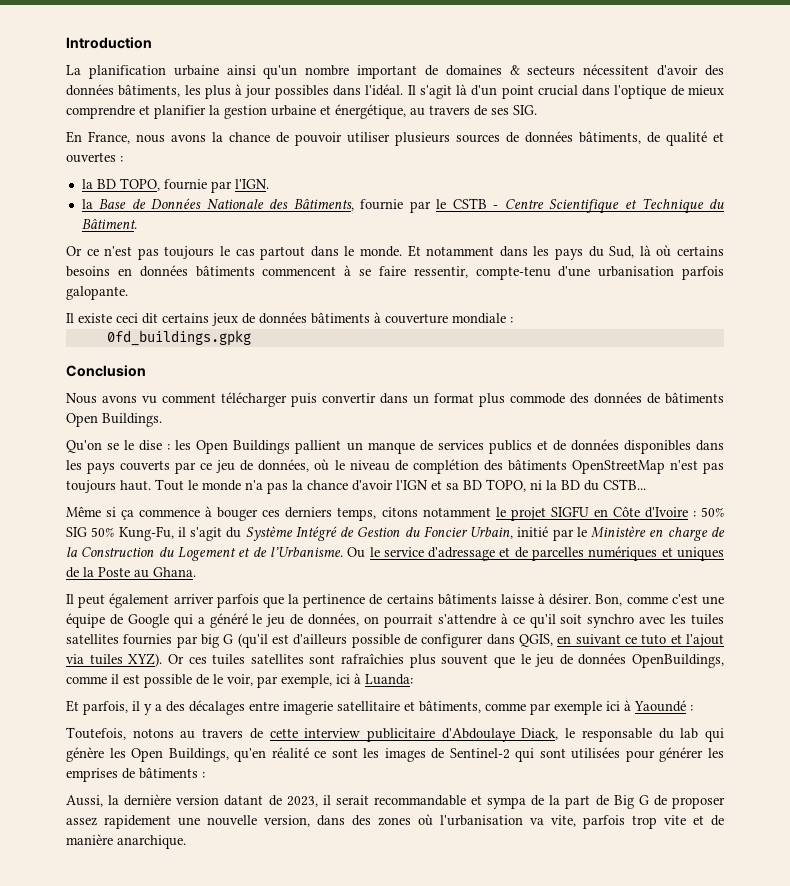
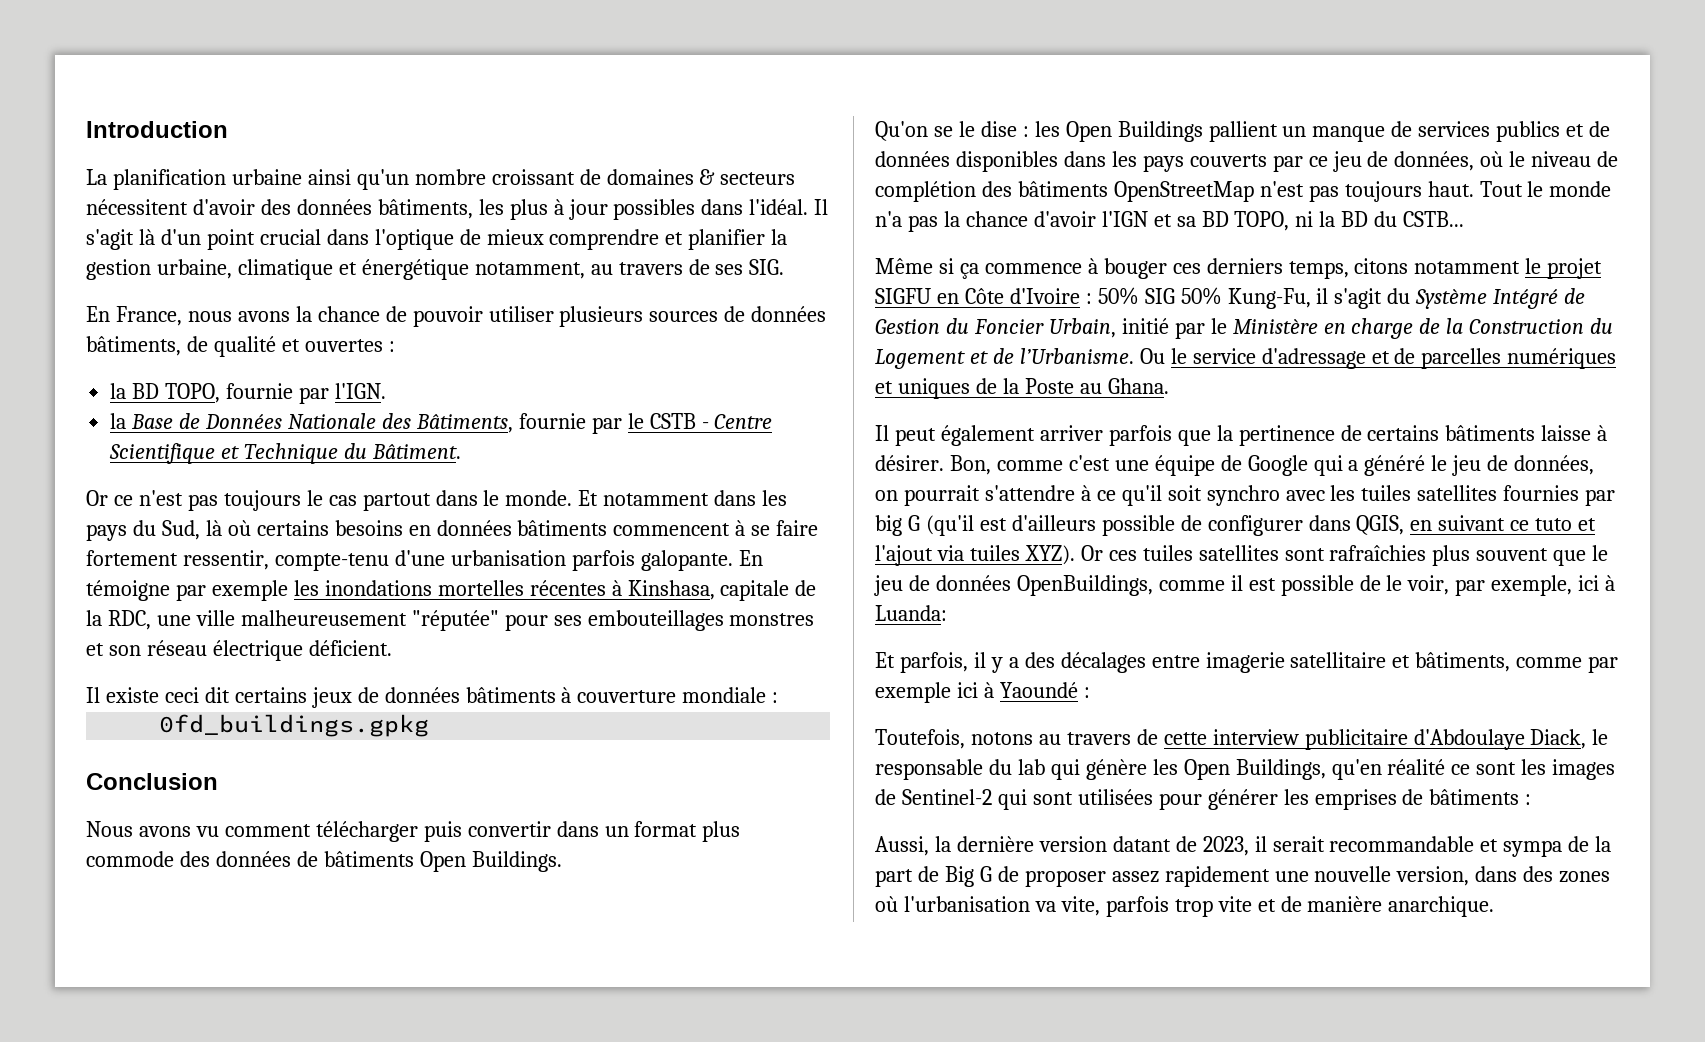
- La planification urbaine ainsi qu'un nombre important de domaines & secteurs nécessitent d'avoir des données bâtiments, les plus à jour possibles dans l'idéal.
+ La planification urbaine ainsi qu'un nombre croissant de domaines & secteurs nécessitent d'avoir des données bâtiments, les plus à jour possibles dans l'idéal.
- Il s'agit là d'un point crucial dans l'optique de mieux comprendre et planifier la gestion urbaine et énergétique, au travers de ses SIG.
+ Il s'agit là d'un point crucial dans l'optique de mieux comprendre et planifier la gestion urbaine, climatique et énergétique notamment, au travers de ses SIG.
- Et notamment dans les pays du Sud, là où certains besoins en données bâtiments commencent à se faire ressentir, compte-tenu d'une urbanisation parfois galopante.
+ Et notamment dans les pays du Sud, là où certains besoins en données bâtiments commencent à se faire fortement ressentir, compte-tenu d'une urbanisation parfois galopante. En témoigne par exemple les inondations mortelles récentes à Kinshasa, capitale de la RDC, une ville malheureusement "réputée" pour ses embouteillages monstres et son réseau électrique déficient.

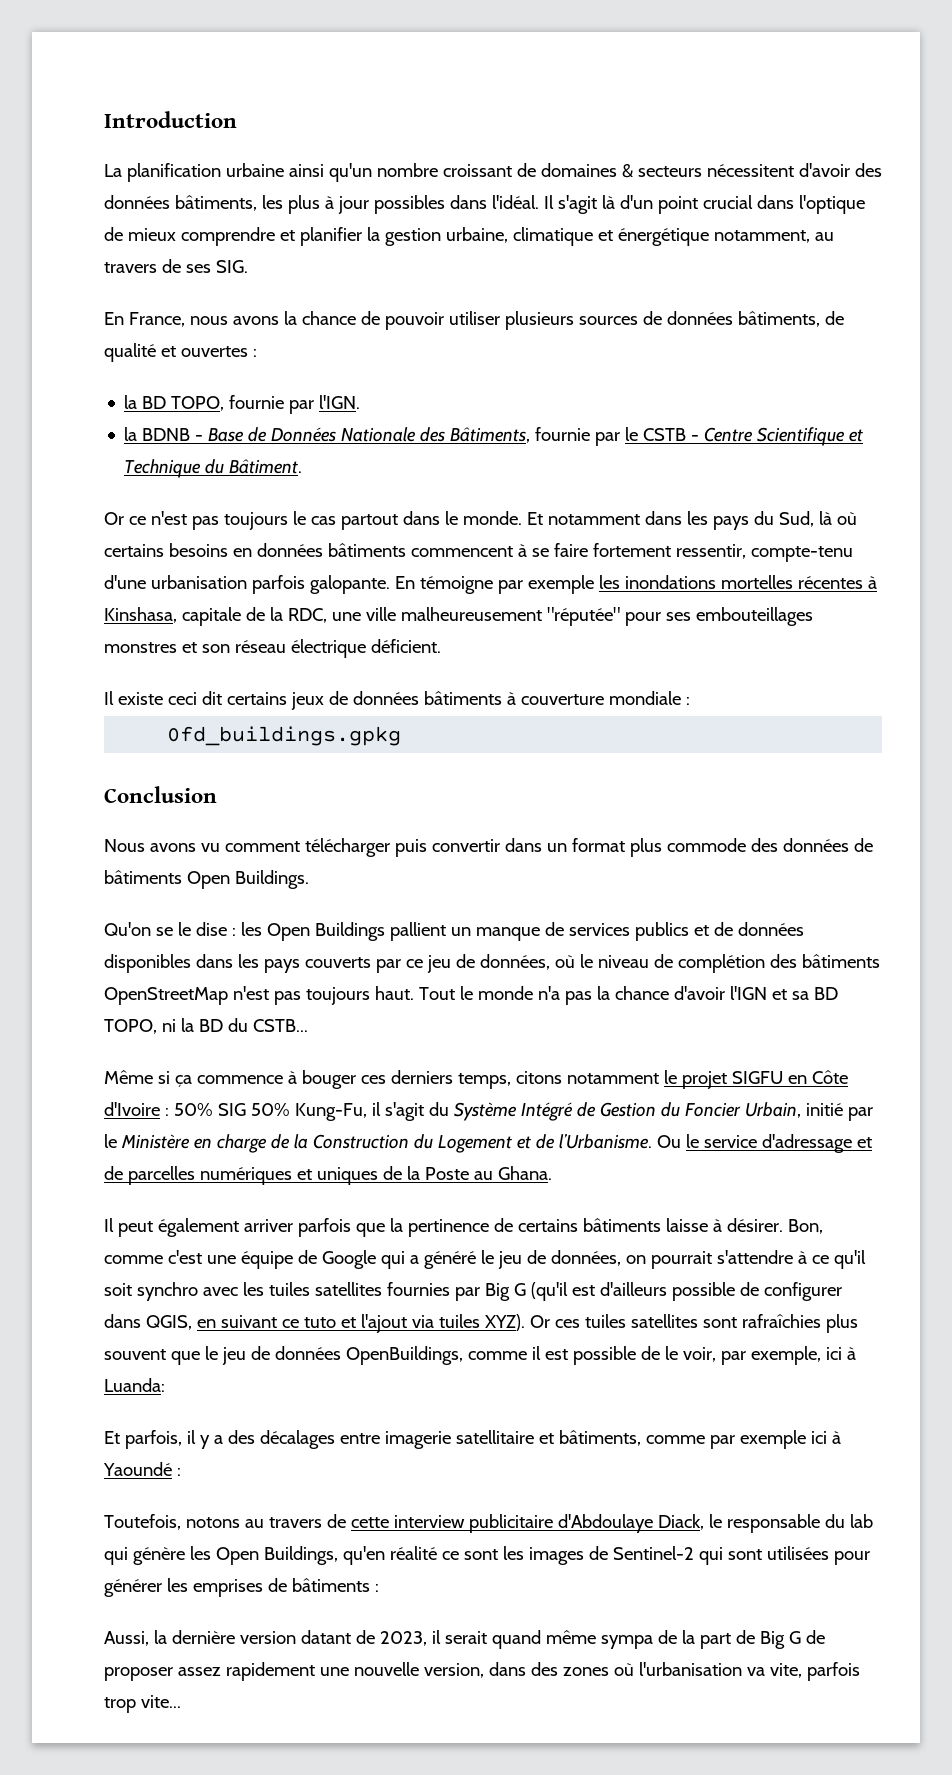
- la Base de Données Nationale des Bâtiments, fournie par le CSTB - Centre Scientifique et Technique du Bâtiment.
+ la BDNB - Base de Données Nationale des Bâtiments, fournie par le CSTB - Centre Scientifique et Technique du Bâtiment.
- Bon, comme c'est une équipe de Google qui a généré le jeu de données, on pourrait s'attendre à ce qu'il soit synchro avec les tuiles satellites fournies par big G (qu'il est d'ailleurs possible de configurer dans QGIS, en suivant ce tuto et l'ajout via tuiles XYZ).
+ Bon, comme c'est une équipe de Google qui a généré le jeu de données, on pourrait s'attendre à ce qu'il soit synchro avec les tuiles satellites fournies par Big G (qu'il est d'ailleurs possible de configurer dans QGIS, en suivant ce tuto et l'ajout via tuiles XYZ).
- Aussi, la dernière version datant de 2023, il serait recommandable et sympa de la part de Big G de proposer assez rapidement une nouvelle version, dans des zones où l'urbanisation va vite, parfois trop vite et de manière anarchique.
+ Aussi, la dernière version datant de 2023, il serait quand même sympa de la part de Big G de proposer assez rapidement une nouvelle version, dans des zones où l'urbanisation va vite, parfois trop vite...

